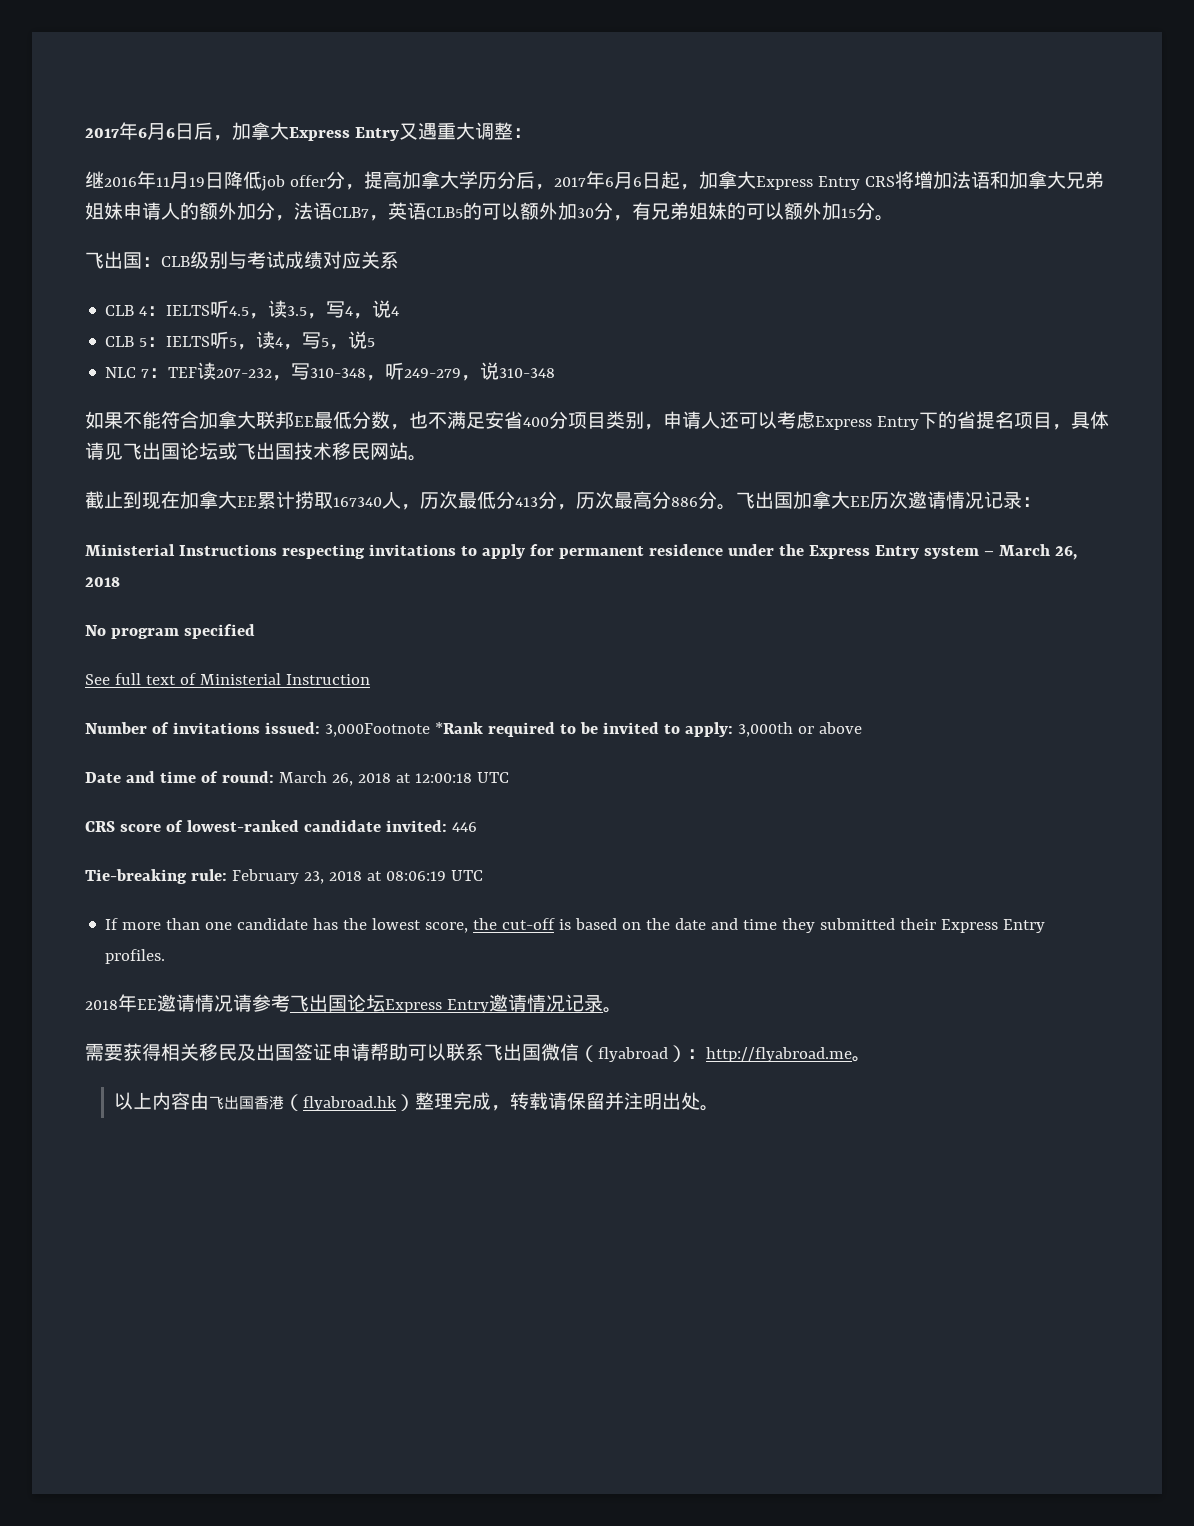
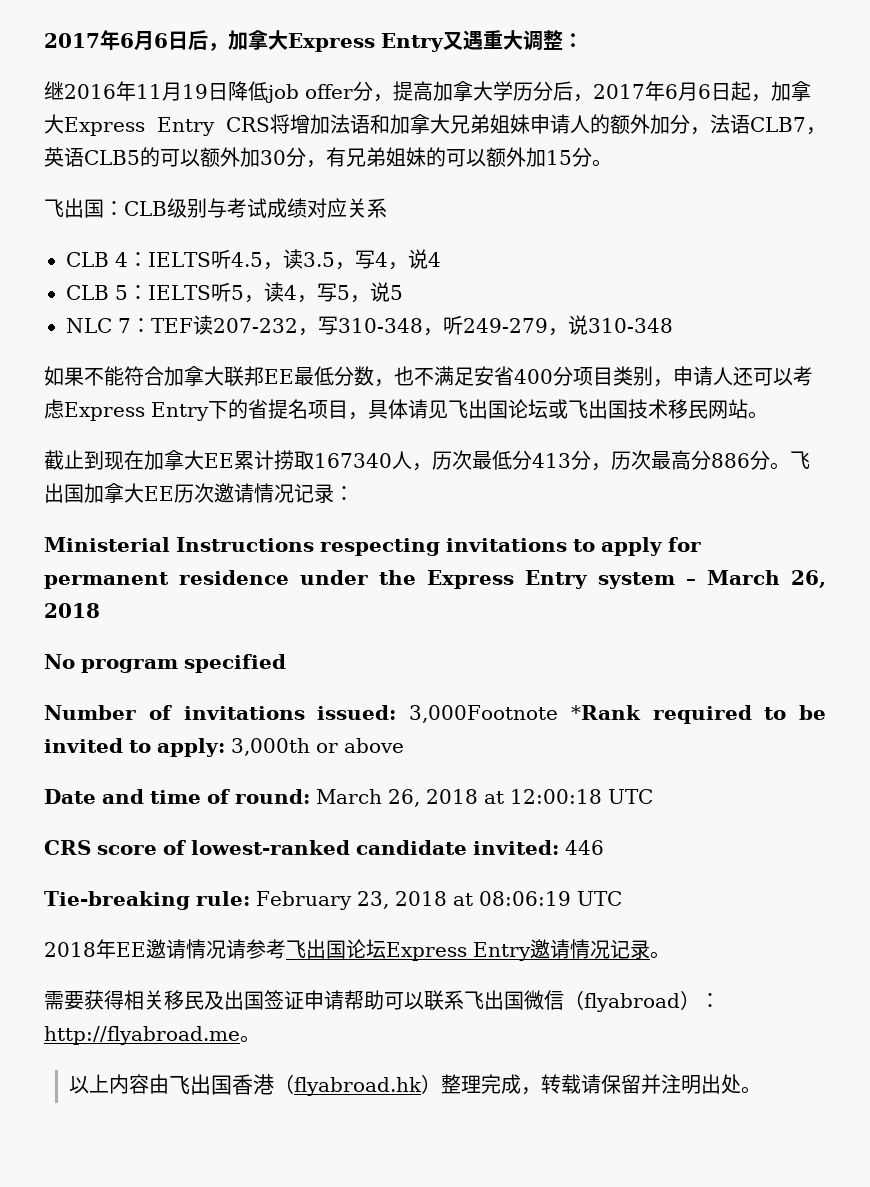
- See full text of Ministerial Instruction
- If more than one candidate has the lowest score, the cut-off is based on the date and time they submitted their Express Entry profiles.

